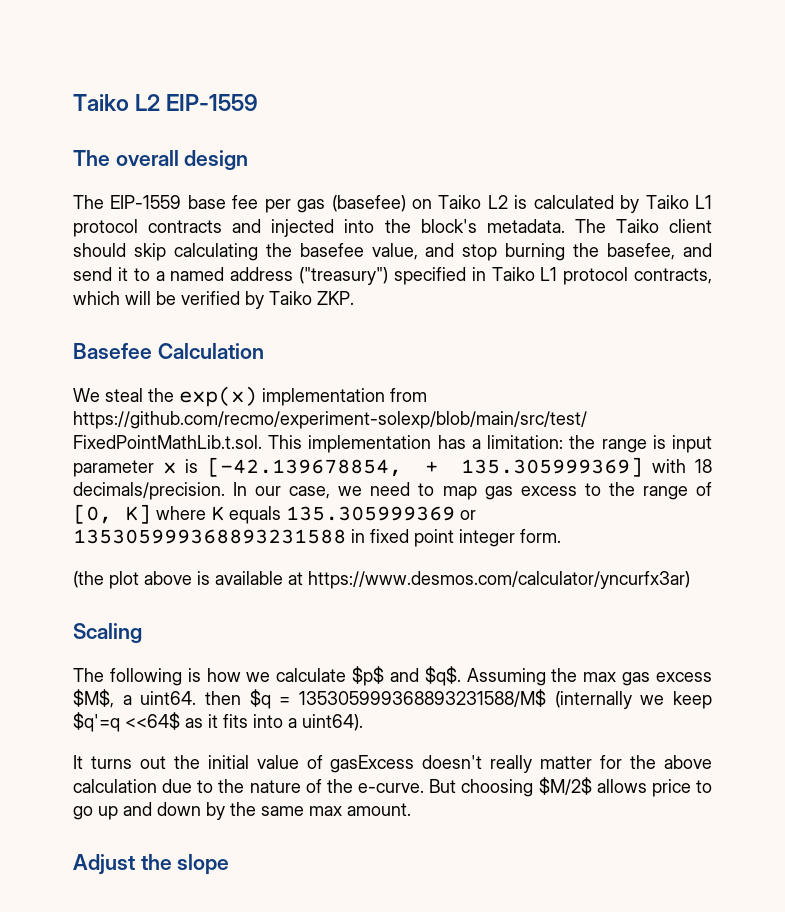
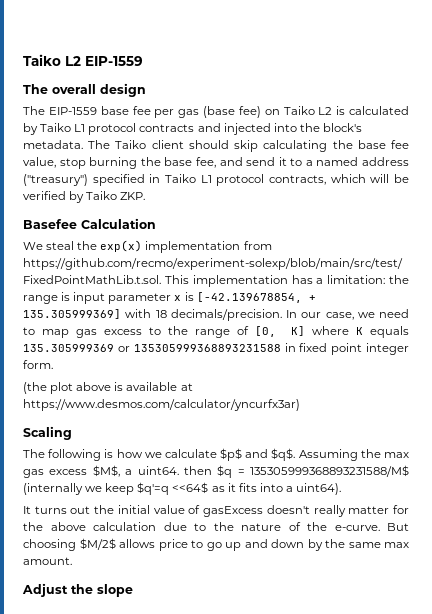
- The EIP-1559 base fee per gas (basefee) on Taiko L2 is calculated by Taiko L1 protocol contracts and injected into the block's metadata.
+ The EIP-1559 base fee per gas (base fee) on Taiko L2 is calculated by Taiko L1 protocol contracts and injected into the block's metadata.
- The Taiko client should skip calculating the basefee value, and stop burning the basefee, and send it to a named address ("treasury") specified in Taiko L1 protocol contracts, which will be verified by Taiko ZKP.
+ The Taiko client should skip calculating the base fee value, stop burning the base fee, and send it to a named address ("treasury") specified in Taiko L1 protocol contracts, which will be verified by Taiko ZKP.

